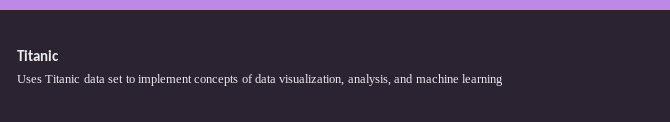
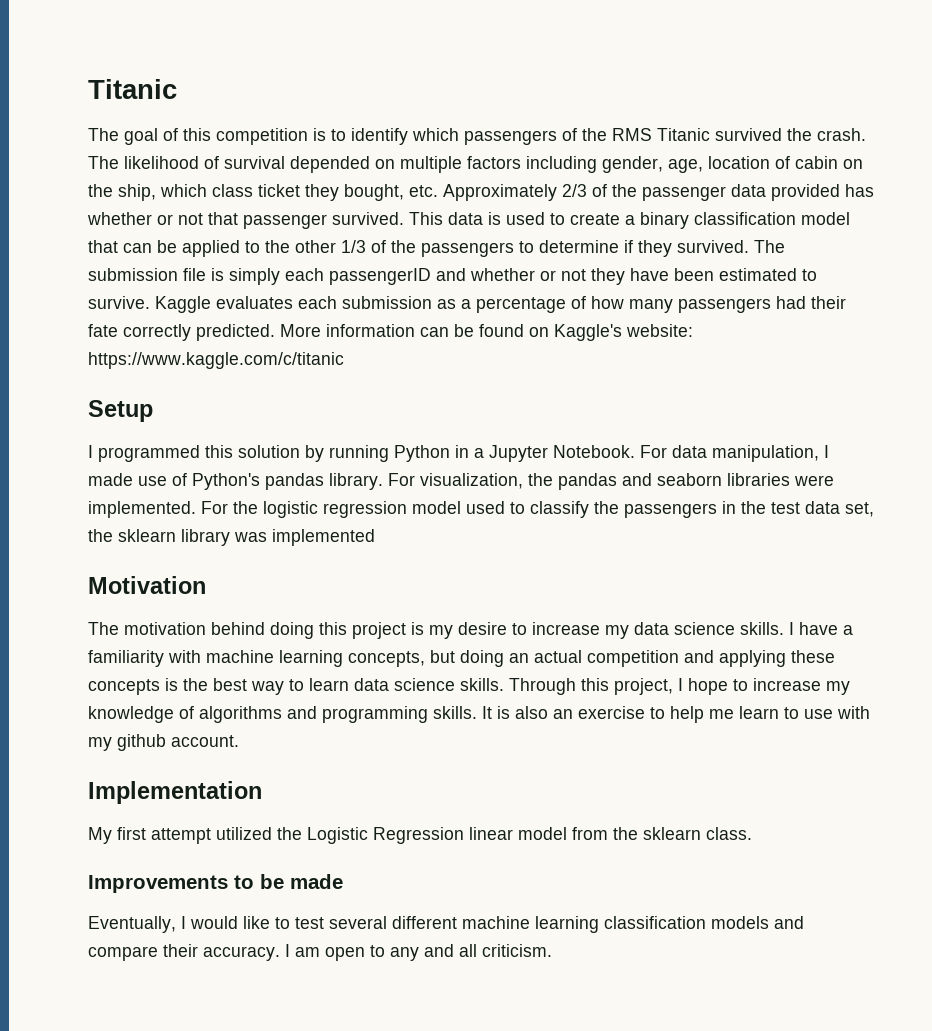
- Uses Titanic data set to implement concepts of data visualization, analysis, and machine learning
+ The goal of this competition is to identify which passengers of the RMS Titanic survived the crash. The likelihood of survival depended on multiple factors including gender, age, location of cabin on the ship, which class ticket they bought, etc. Approximately 2/3 of the passenger data provided has whether or not that passenger survived. This data is used to create a binary classification model that can be applied to the other 1/3 of the passengers to determine if they survived. The submission file is simply each passengerID and whether or not they have been estimated to survive. Kaggle evaluates each submission as a percentage of how many passengers had their fate correctly predicted. More information can be found on Kaggle's website: https://www.kaggle.com/c/titanic
+ Setup
+ I programmed this solution by running Python in a Jupyter Notebook. For data manipulation, I made use of Python's pandas library. For visualization, the pandas and seaborn libraries were implemented. For the logistic regression model used to classify the passengers in the test data set, the sklearn library was implemented
+ Motivation
+ The motivation behind doing this project is my desire to increase my data science skills. I have a familiarity with machine learning concepts, but doing an actual competition and applying these concepts is the best way to learn data science skills. Through this project, I hope to increase my knowledge of algorithms and programming skills. It is also an exercise to help me learn to use with my github account.
+ Implementation
+ My first attempt utilized the Logistic Regression linear model from the sklearn class.
+ Improvements to be made
+ Eventually, I would like to test several different machine learning classification models and compare their accuracy. I am open to any and all criticism.

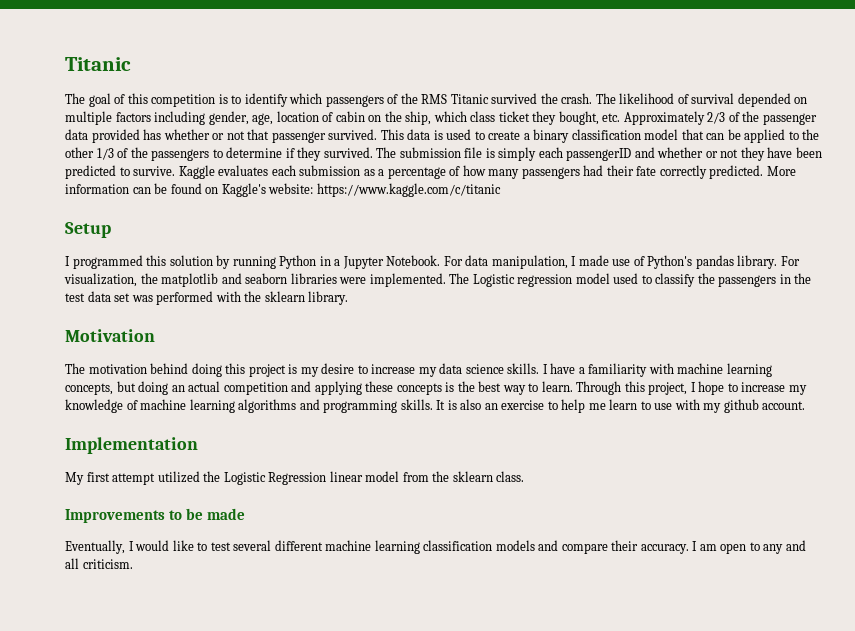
- The submission file is simply each passengerID and whether or not they have been estimated to survive.
+ The submission file is simply each passengerID and whether or not they have been predicted to survive.
- For visualization, the pandas and seaborn libraries were implemented.
+ For visualization, the matplotlib and seaborn libraries were implemented.
- For the logistic regression model used to classify the passengers in the test data set, the sklearn library was implemented
+ The Logistic regression model used to classify the passengers in the test data set was performed with the sklearn library.
- I have a familiarity with machine learning concepts, but doing an actual competition and applying these concepts is the best way to learn data science skills.
+ I have a familiarity with machine learning concepts, but doing an actual competition and applying these concepts is the best way to learn.
- Through this project, I hope to increase my knowledge of algorithms and programming skills.
+ Through this project, I hope to increase my knowledge of machine learning algorithms and programming skills.

